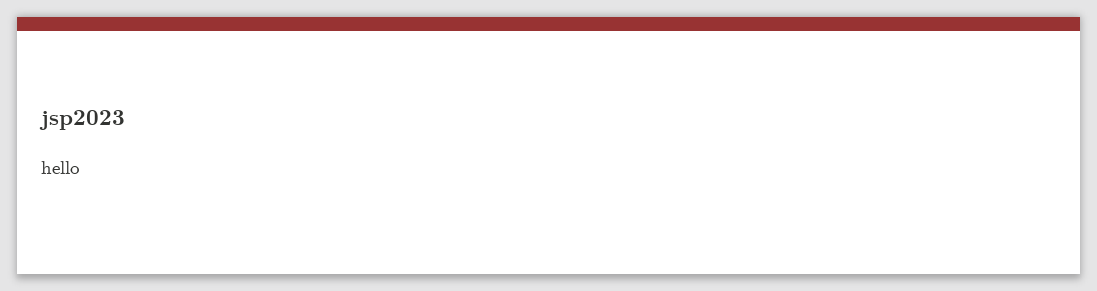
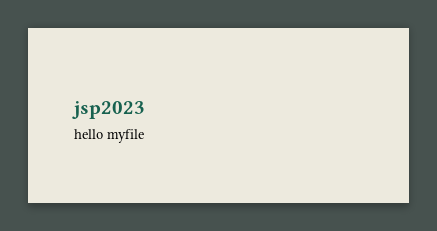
- hello
+ hello myfile

